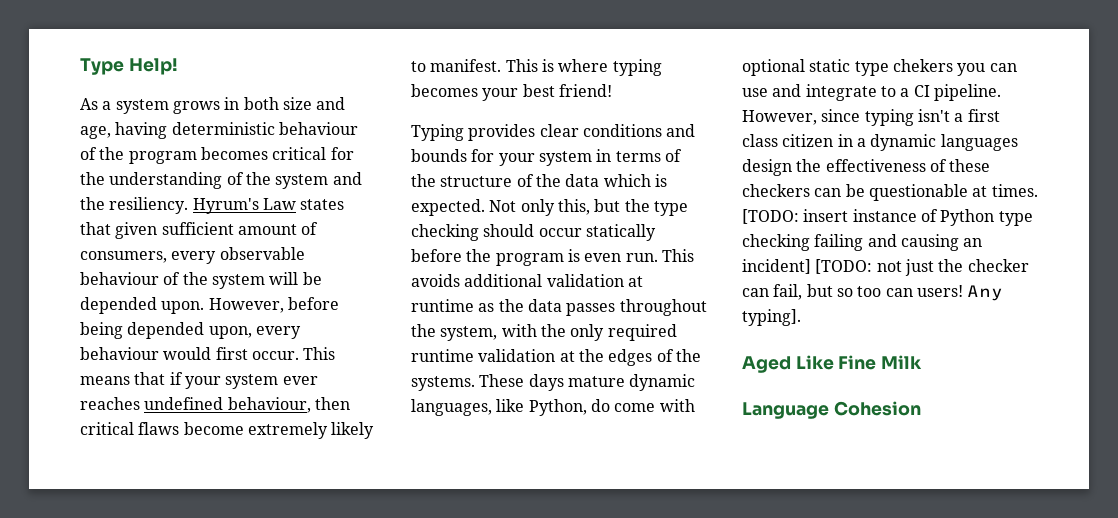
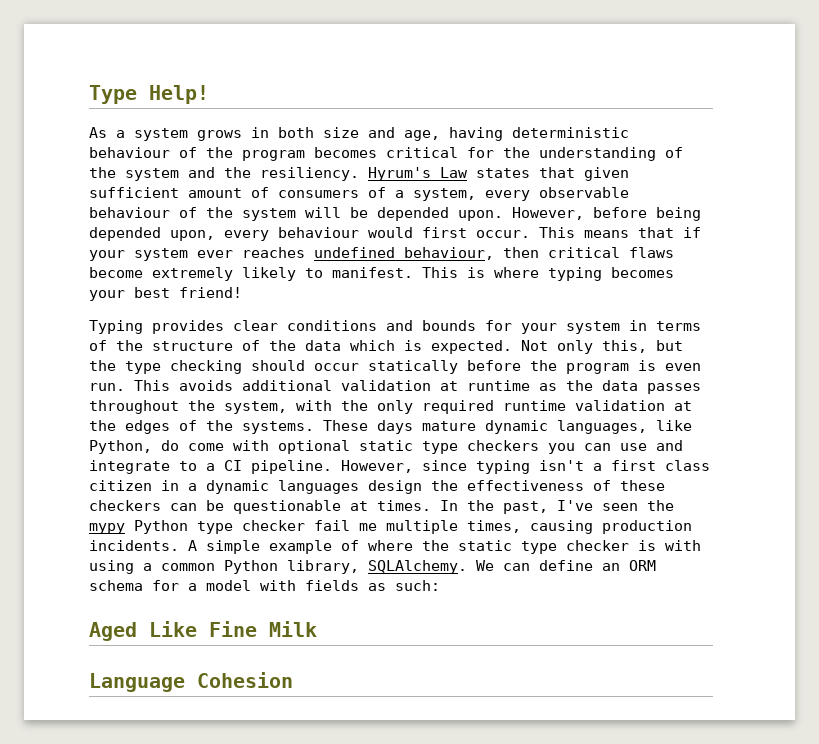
- Hyrum's Law states that given sufficient amount of consumers, every observable behaviour of the system will be depended upon.
+ Hyrum's Law states that given sufficient amount of consumers of a system, every observable behaviour of the system will be depended upon.
- These days mature dynamic languages, like Python, do come with optional static type chekers you can use and integrate to a CI pipeline.
+ These days mature dynamic languages, like Python, do come with optional static type checkers you can use and integrate to a CI pipeline.
- [TODO: insert instance of Python type checking failing and causing an incident] [TODO: not just the checker can fail, but so too can users! Any typing].
+ In the past, I've seen the mypy Python type checker fail me multiple times, causing production incidents. A simple example of where the static type checker is with using a common Python library, SQLAlchemy. We can define an ORM schema for a model with fields as such:

